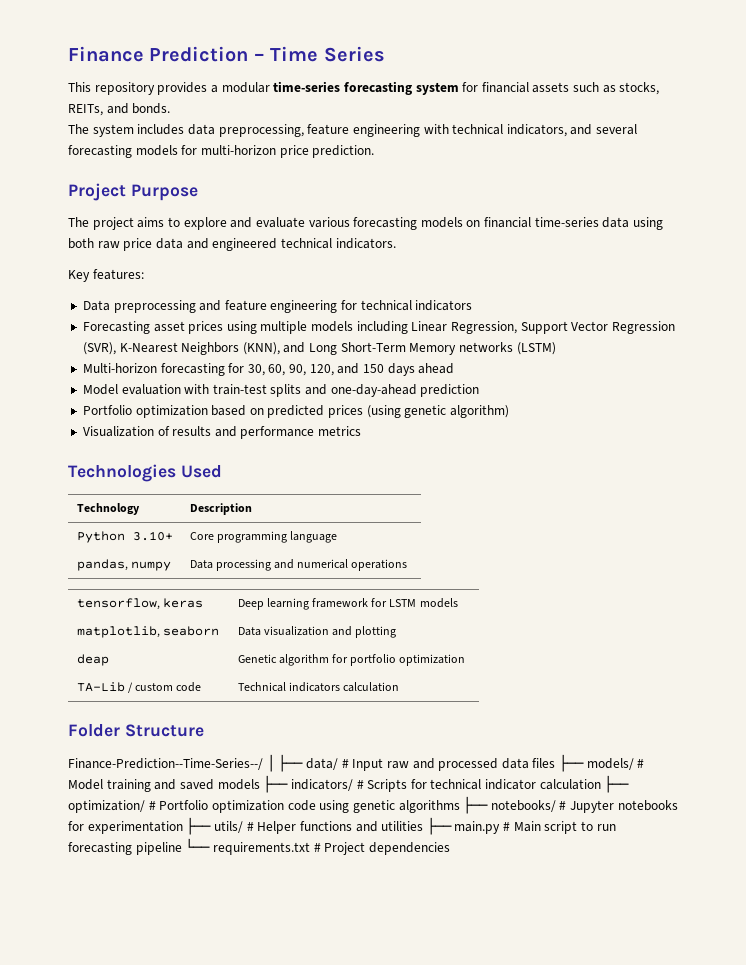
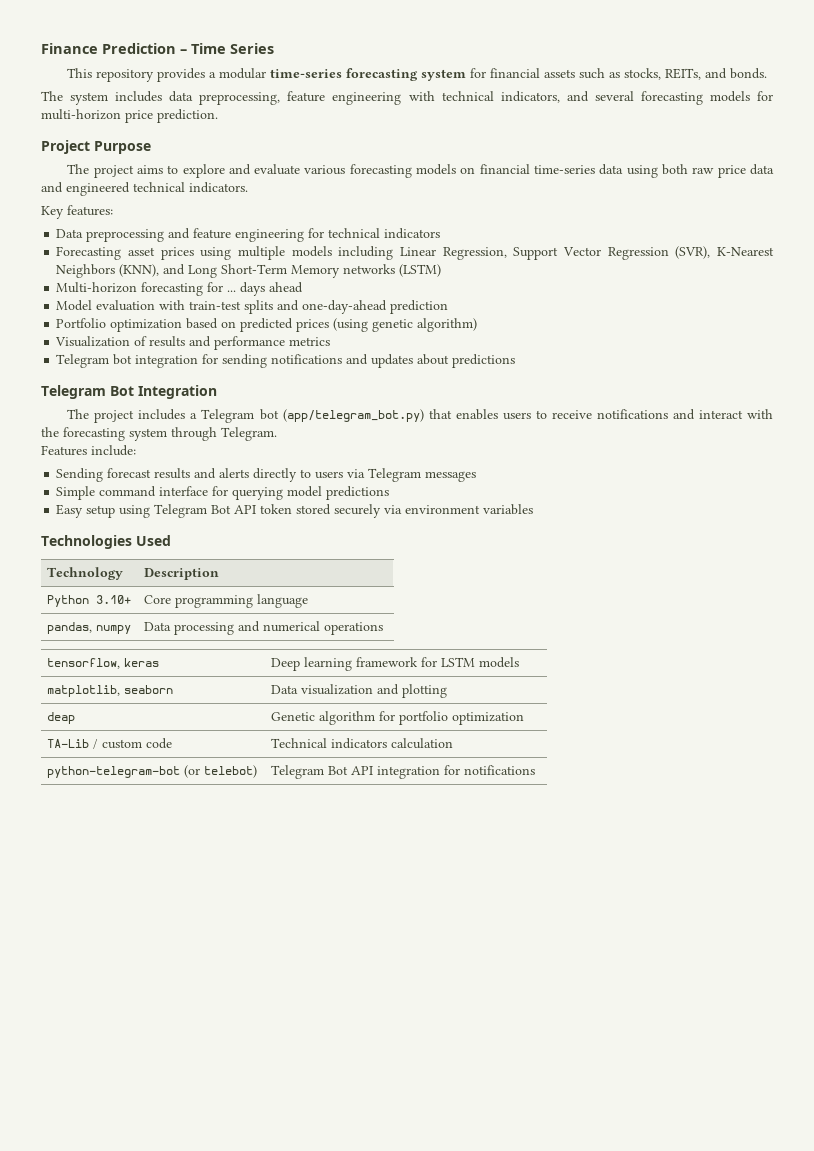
- Multi-horizon forecasting for 30, 60, 90, 120, and 150 days ahead
+ Multi-horizon forecasting for ... days ahead
+ Telegram bot integration for sending notifications and updates about predictions
+ Telegram Bot Integration
+ The project includes a Telegram bot (app/telegram_bot.py) that enables users to receive notifications and interact with the forecasting system through Telegram.
+ Features include:
+ Sending forecast results and alerts directly to users via Telegram messages
+ Simple command interface for querying model predictions
+ Easy setup using Telegram Bot API token stored securely via environment variables
- Folder Structure
- Finance-Prediction--Time-Series--/ │ ├── data/ # Input raw and processed data files ├── models/ # Model training and saved models ├── indicators/ # Scripts for technical indicator calculation ├── optimization/ # Portfolio optimization code using genetic algorithms ├── notebooks/ # Jupyter notebooks for experimentation ├── utils/ # Helper functions and utilities ├── main.py # Main script to run forecasting pipeline └── requirements.txt # Project dependencies
+ python-telegram-bot (or telebot) | Telegram Bot API integration for notifications

